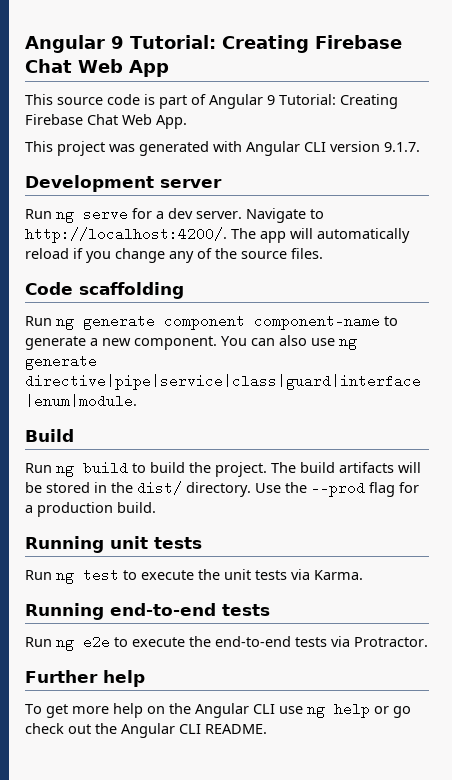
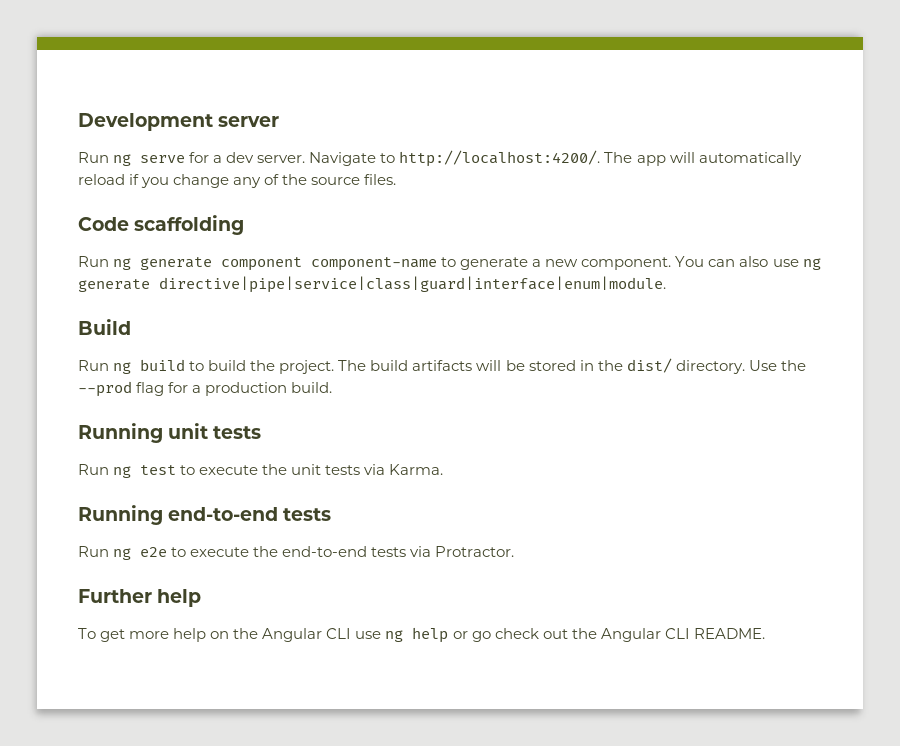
- Angular 9 Tutorial: Creating Firebase Chat Web App
- This source code is part of Angular 9 Tutorial: Creating Firebase Chat Web App.
- This project was generated with Angular CLI version 9.1.7.

